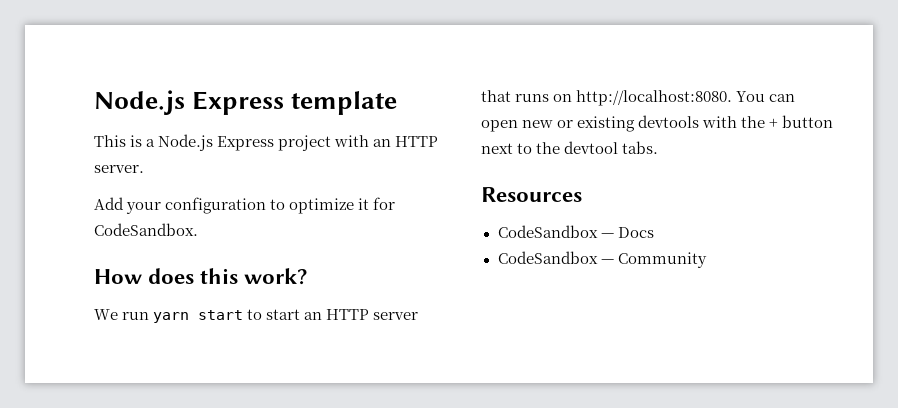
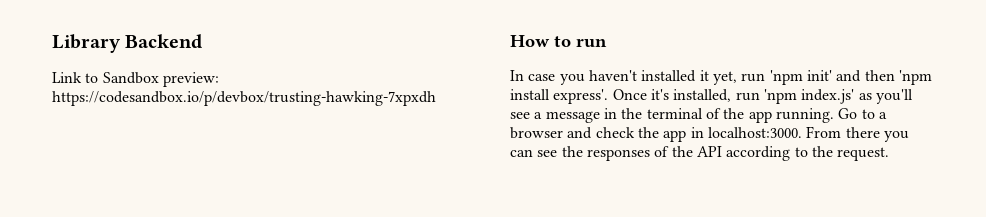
- Node.js Express template
- This is a Node.js Express project with an HTTP server.
- Add your configuration to optimize it for CodeSandbox.
- How does this work?
- We run yarn start to start an HTTP server that runs on http://localhost:8080. You can open new or existing devtools with the + button next to the devtool tabs.
- Resources
- CodeSandbox — Docs
- CodeSandbox — Community
+ Library Backend
+ Link to Sandbox preview: https://codesandbox.io/p/devbox/trusting-hawking-7xpxdh
+ How to run
+ In case you haven't installed it yet, run 'npm init' and then 'npm install express'. Once it's installed, run 'npm index.js' as you'll see a message in the terminal of the app running. Go to a browser and check the app in localhost:3000. From there you can see the responses of the API according to the request.

